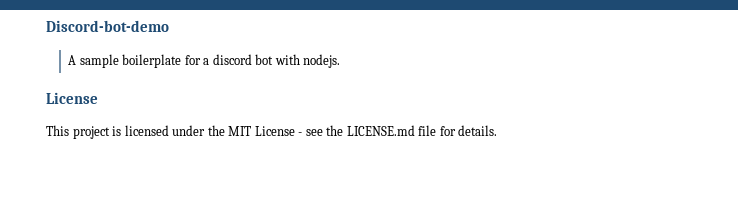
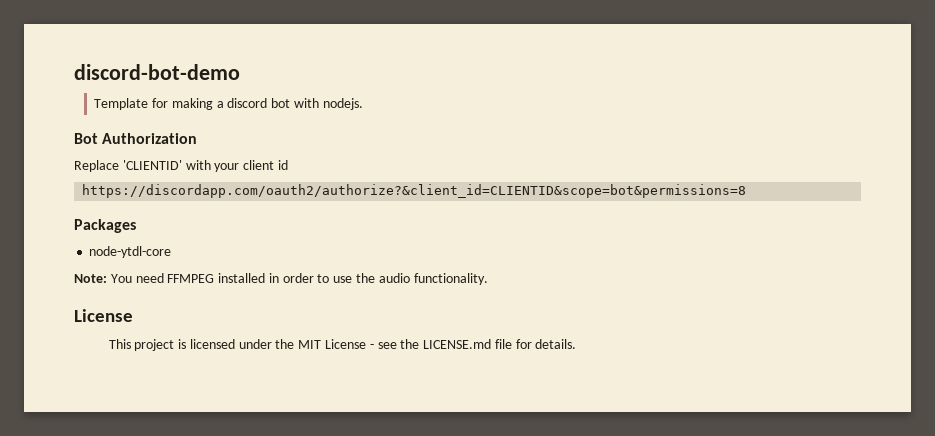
- Discord-bot-demo
- A sample boilerplate for a discord bot with nodejs.
+ discord-bot-demo
+ Template for making a discord bot with nodejs.
+ Bot Authorization
+ Replace 'CLIENTID' with your client id
+ https://discordapp.com/oauth2/authorize?&client_id=CLIENTID&scope=bot&permissions=8
+ Packages
+ node-ytdl-core
+ Note: You need FFMPEG installed in order to use the audio functionality.

